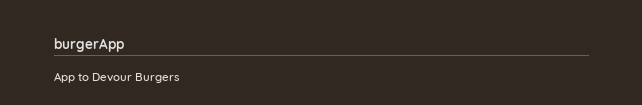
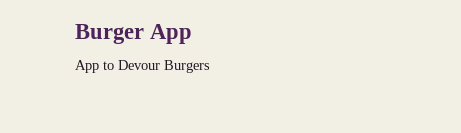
- burgerApp
+ Burger App

